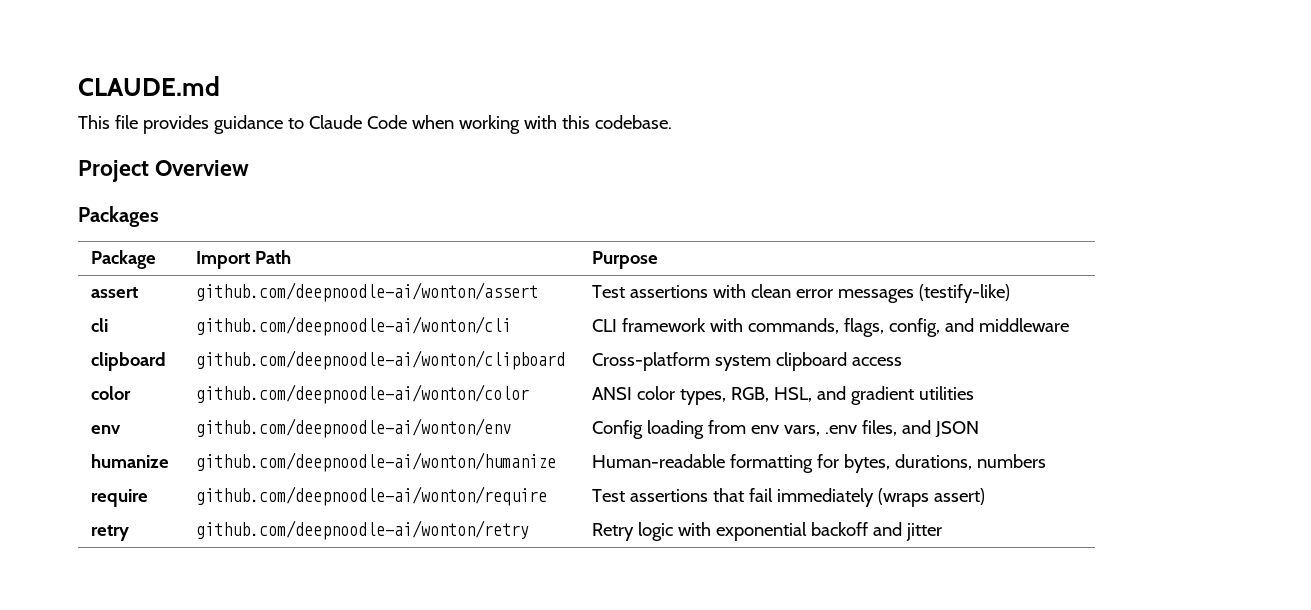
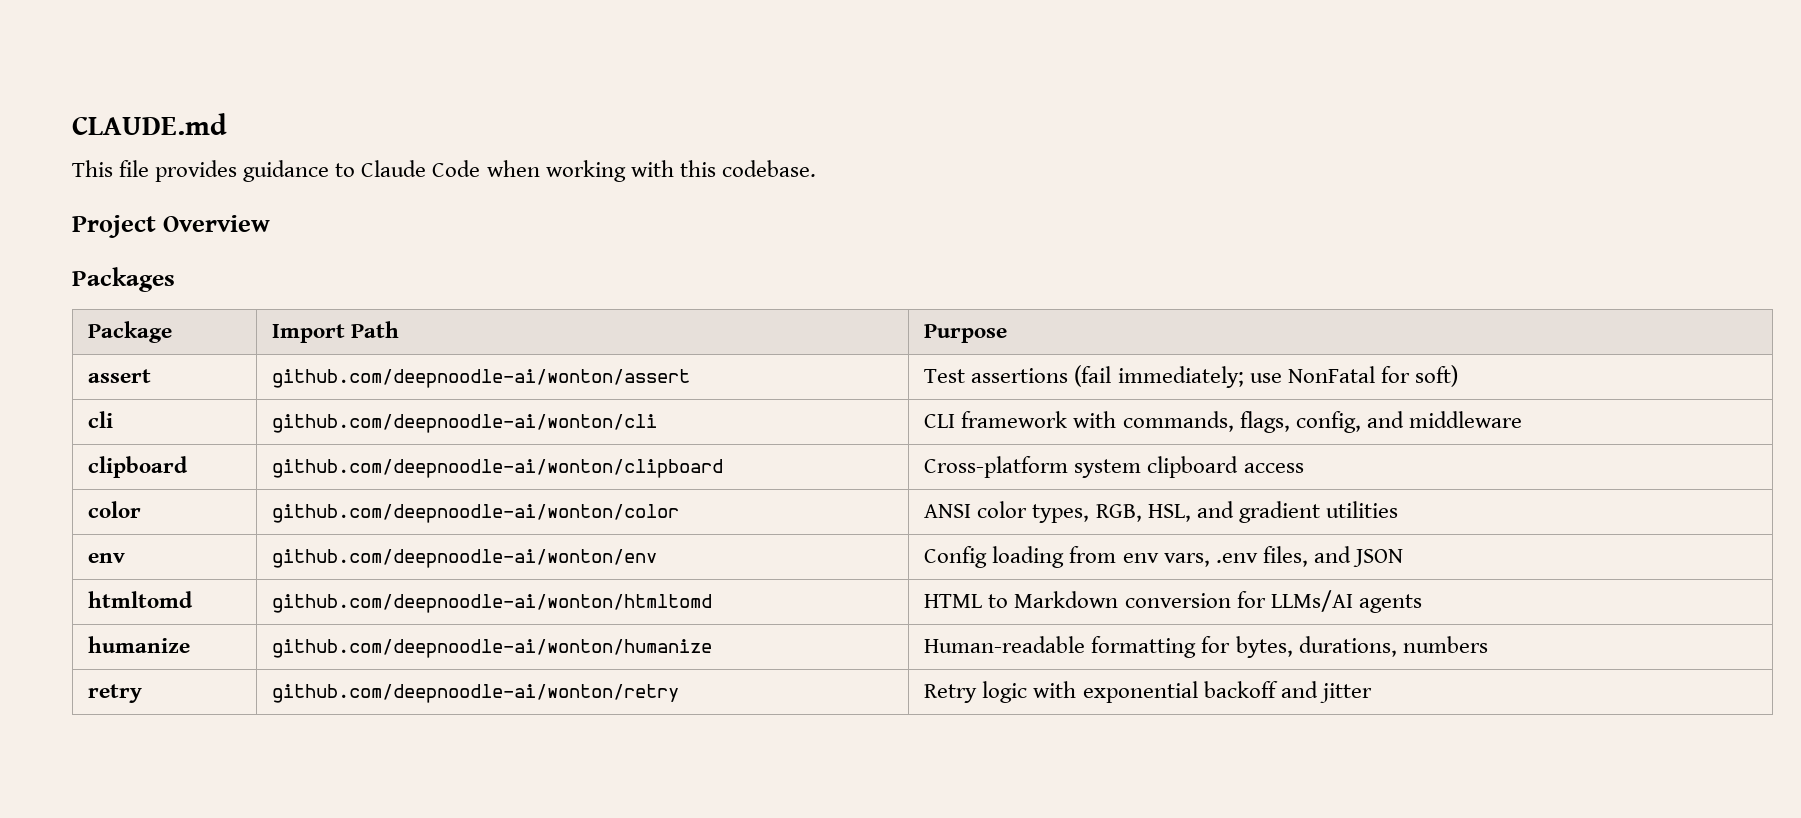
- assert | github.com/deepnoodle-ai/wonton/assert | Test assertions with clean error messages (testify-like)
+ assert | github.com/deepnoodle-ai/wonton/assert | Test assertions (fail immediately; use NonFatal for soft)
+ htmltomd | github.com/deepnoodle-ai/wonton/htmltomd | HTML to Markdown conversion for LLMs/AI agents
- require | github.com/deepnoodle-ai/wonton/require | Test assertions that fail immediately (wraps assert)

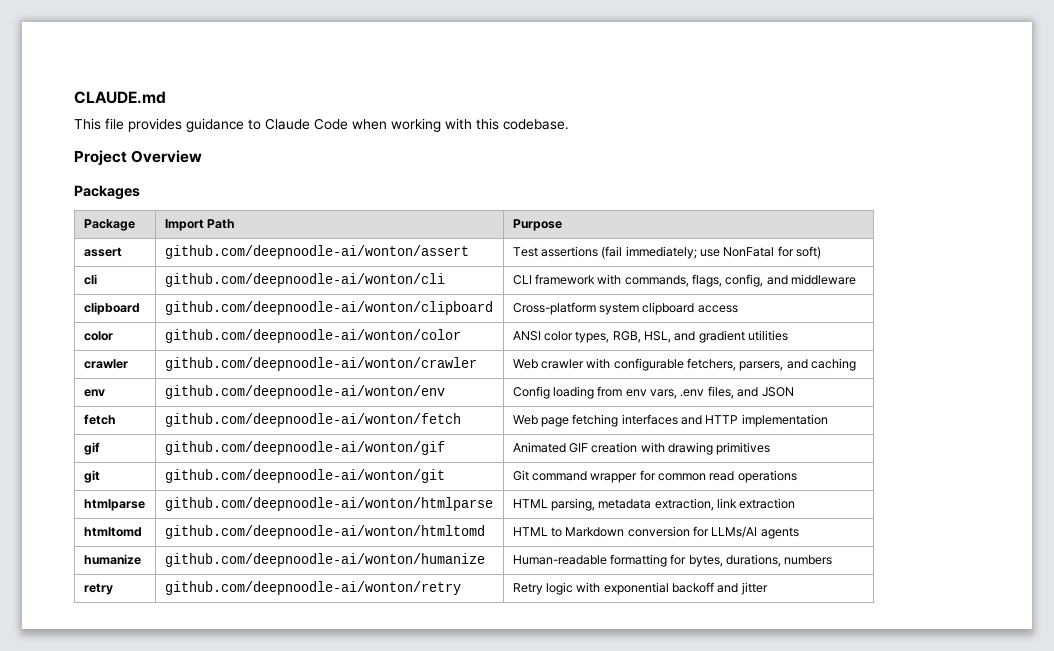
+ crawler | github.com/deepnoodle-ai/wonton/crawler | Web crawler with configurable fetchers, parsers, and caching
+ fetch | github.com/deepnoodle-ai/wonton/fetch | Web page fetching interfaces and HTTP implementation
+ gif | github.com/deepnoodle-ai/wonton/gif | Animated GIF creation with drawing primitives
+ git | github.com/deepnoodle-ai/wonton/git | Git command wrapper for common read operations
+ htmlparse | github.com/deepnoodle-ai/wonton/htmlparse | HTML parsing, metadata extraction, link extraction

